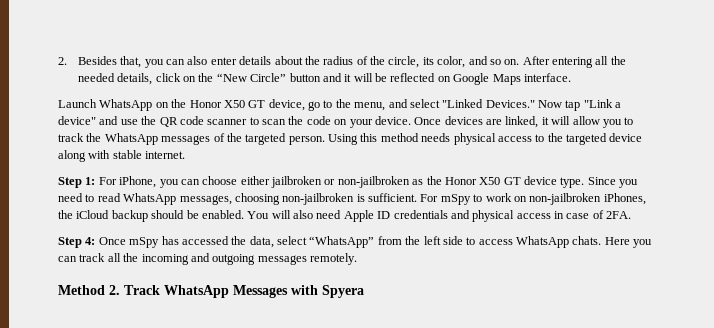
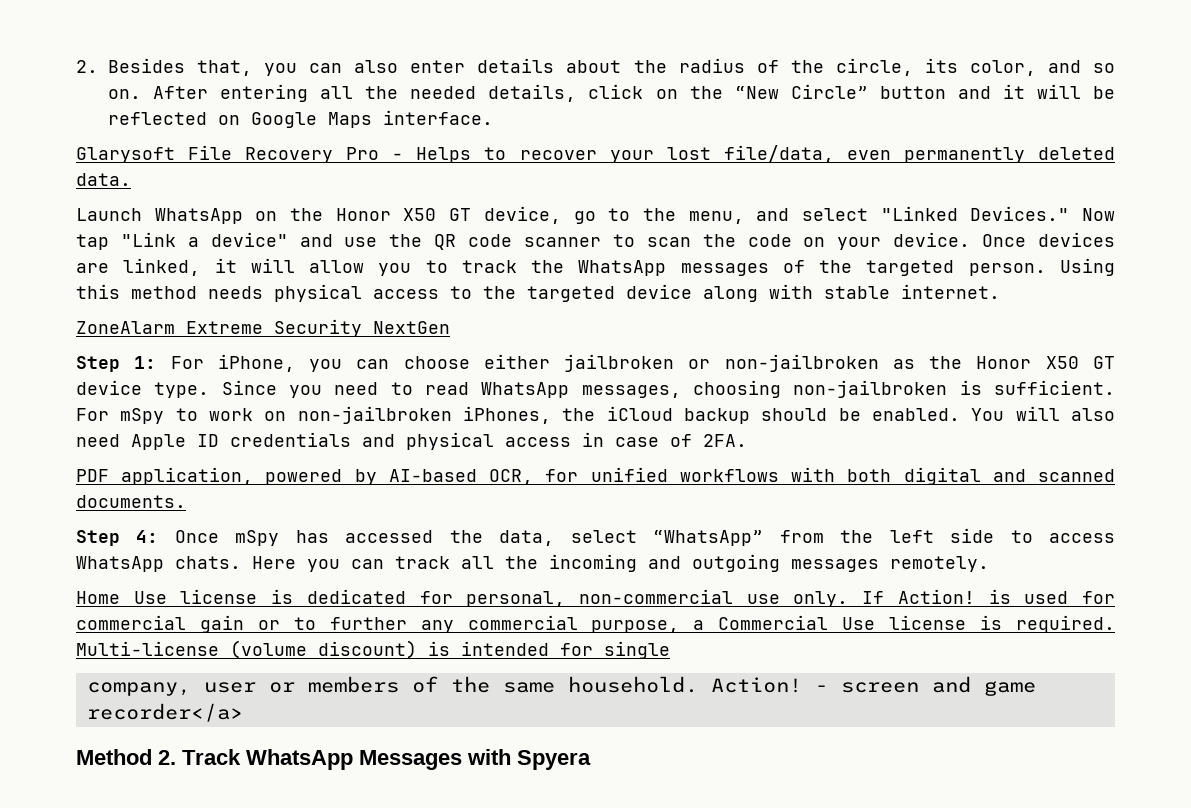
+ Glarysoft File Recovery Pro - Helps to recover your lost file/data, even permanently deleted data.
+ ZoneAlarm Extreme Security NextGen
+ PDF application, powered by AI-based OCR, for unified workflows with both digital and scanned documents.
+ Home Use license is dedicated for personal, non-commercial use only. If Action! is used for commercial gain or to further any commercial purpose, a Commercial Use license is required. Multi-license (volume discount) is intended for single
+ company, user or members of the same household. Action! - screen and game recorder</a>

